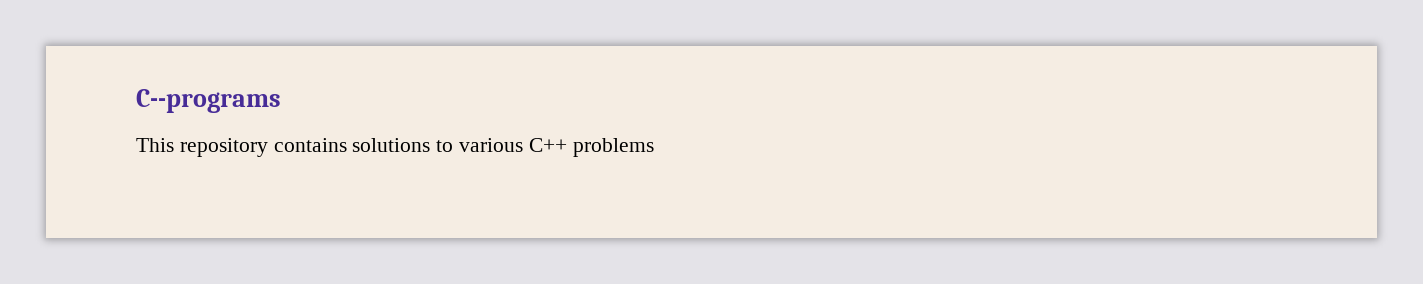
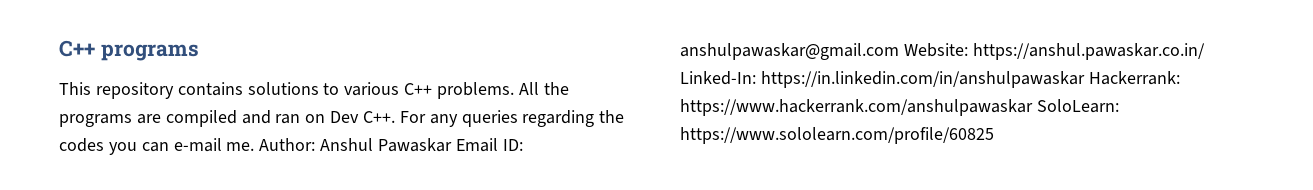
- C--programs
+ C++ programs
- This repository contains solutions to various C++ problems
+ This repository contains solutions to various C++ problems. All the programs are compiled and ran on Dev C++. For any queries regarding the codes you can e-mail me. Author: Anshul Pawaskar Email ID: anshulpawaskar@gmail.com Website: https://anshul.pawaskar.co.in/ Linked-In: https://in.linkedin.com/in/anshulpawaskar Hackerrank: https://www.hackerrank.com/anshulpawaskar SoloLearn: https://www.sololearn.com/profile/60825

